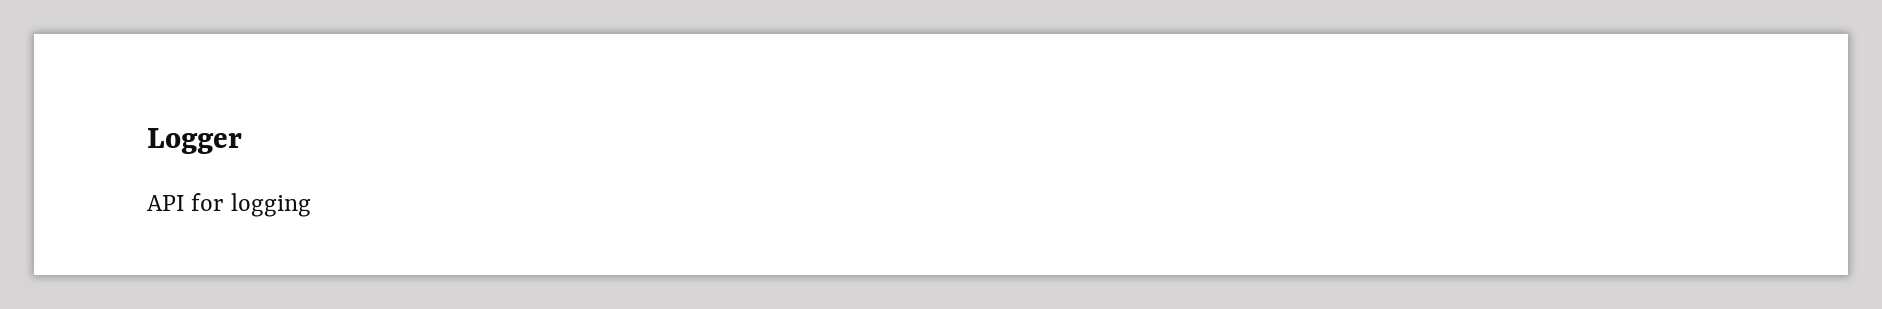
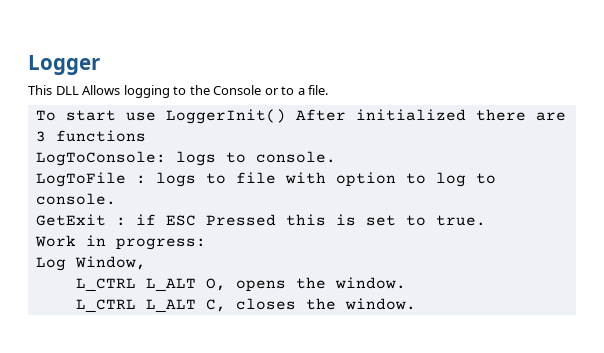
- API for logging
+ This DLL Allows logging to the Console or to a file.
+ To start use LoggerInit() After initialized there are 3 functions
+ LogToConsole: logs to console.
+ LogToFile : logs to file with option to log to console.
+ GetExit : if ESC Pressed this is set to true.
+ Work in progress:
+ Log Window,
+ L_CTRL L_ALT O, opens the window.
+ L_CTRL L_ALT C, closes the window.

